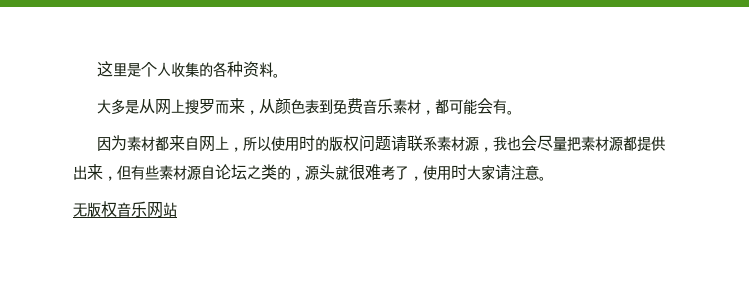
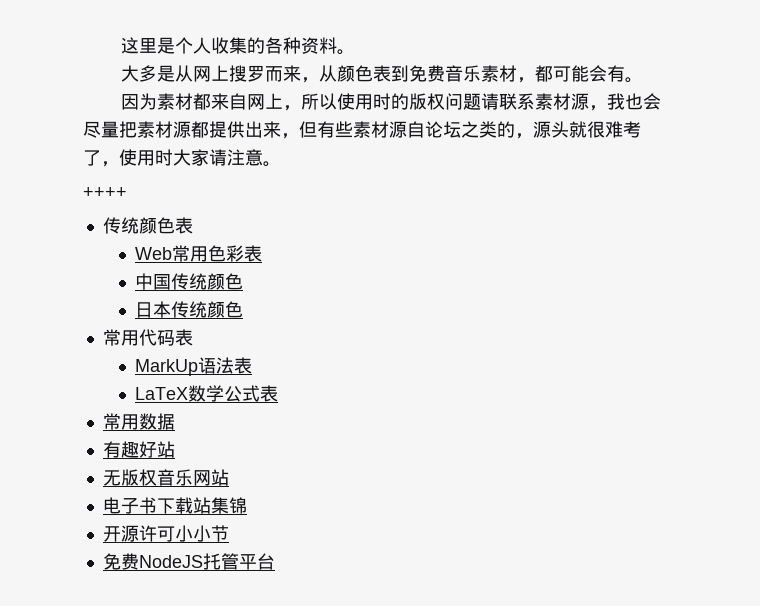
+ ++++
+ 传统颜色表
+ Web常用色彩表
+ 中国传统颜色
+ 日本传统颜色
+ 常用代码表
+ MarkUp语法表
+ LaTeX数学公式表
+ 常用数据
+ 有趣好站
  无版权音乐网站
+ 电子书下载站集锦
+ 开源许可小小节
+ 免费NodeJS托管平台

